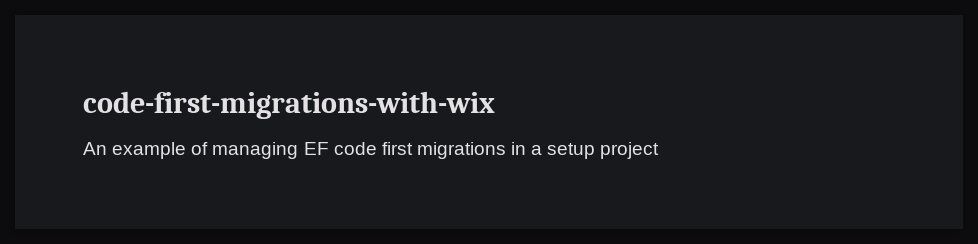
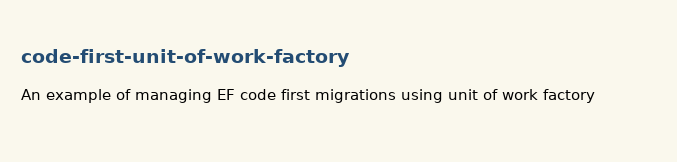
- code-first-migrations-with-wix
+ code-first-unit-of-work-factory
- An example of managing EF code first migrations in a setup project
+ An example of managing EF code first migrations using unit of work factory

